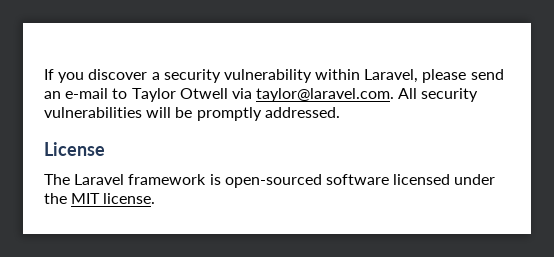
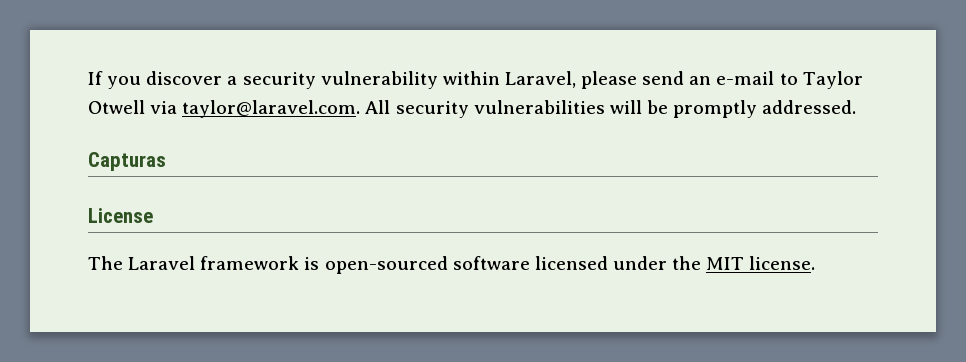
+ Capturas

